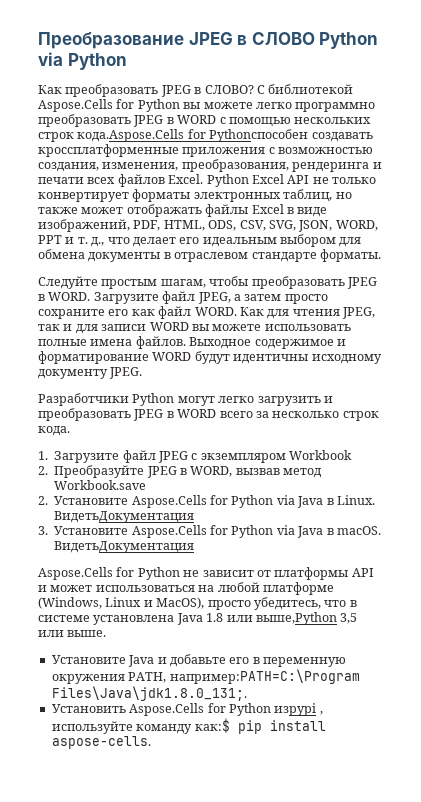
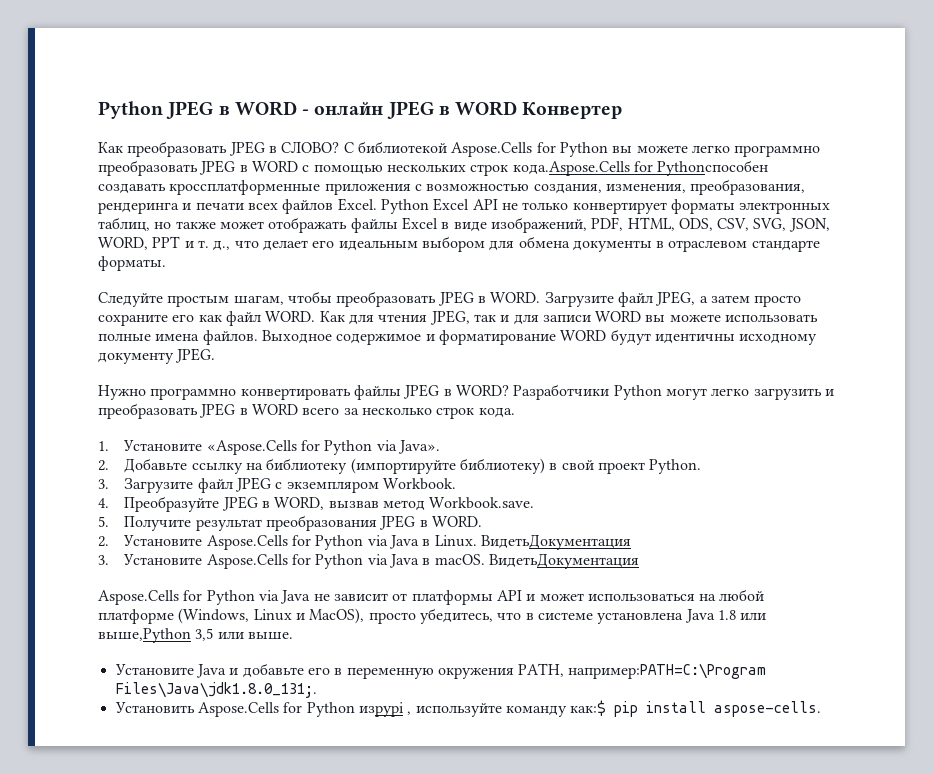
- Преобразование JPEG в СЛОВО Python via Python
+ Python JPEG в WORD - онлайн JPEG в WORD Конвертер
+ Нужно программно конвертировать файлы JPEG в WORD?
- 1. Загрузите файл JPEG с экземпляром Workbook
- 2. Преобразуйте JPEG в WORD, вызвав метод Workbook.save
+ 1. Установите «Aspose.Cells for Python via Java».
+ 2. Добавьте ссылку на библиотеку (импортируйте библиотеку) в свой проект Python.
+ 3. Загрузите файл JPEG с экземпляром Workbook.
+ 4. Преобразуйте JPEG в WORD, вызвав метод Workbook.save.
+ 5. Получите результат преобразования JPEG в WORD.
- Aspose.Cells for Python не зависит от платформы API и может использоваться на любой платформе (Windows, Linux и MacOS), просто убедитесь, что в системе установлена Java 1.8 или выше,Python 3,5 или выше.
+ Aspose.Cells for Python via Java не зависит от платформы API и может использоваться на любой платформе (Windows, Linux и MacOS), просто убедитесь, что в системе установлена Java 1.8 или выше,Python 3,5 или выше.

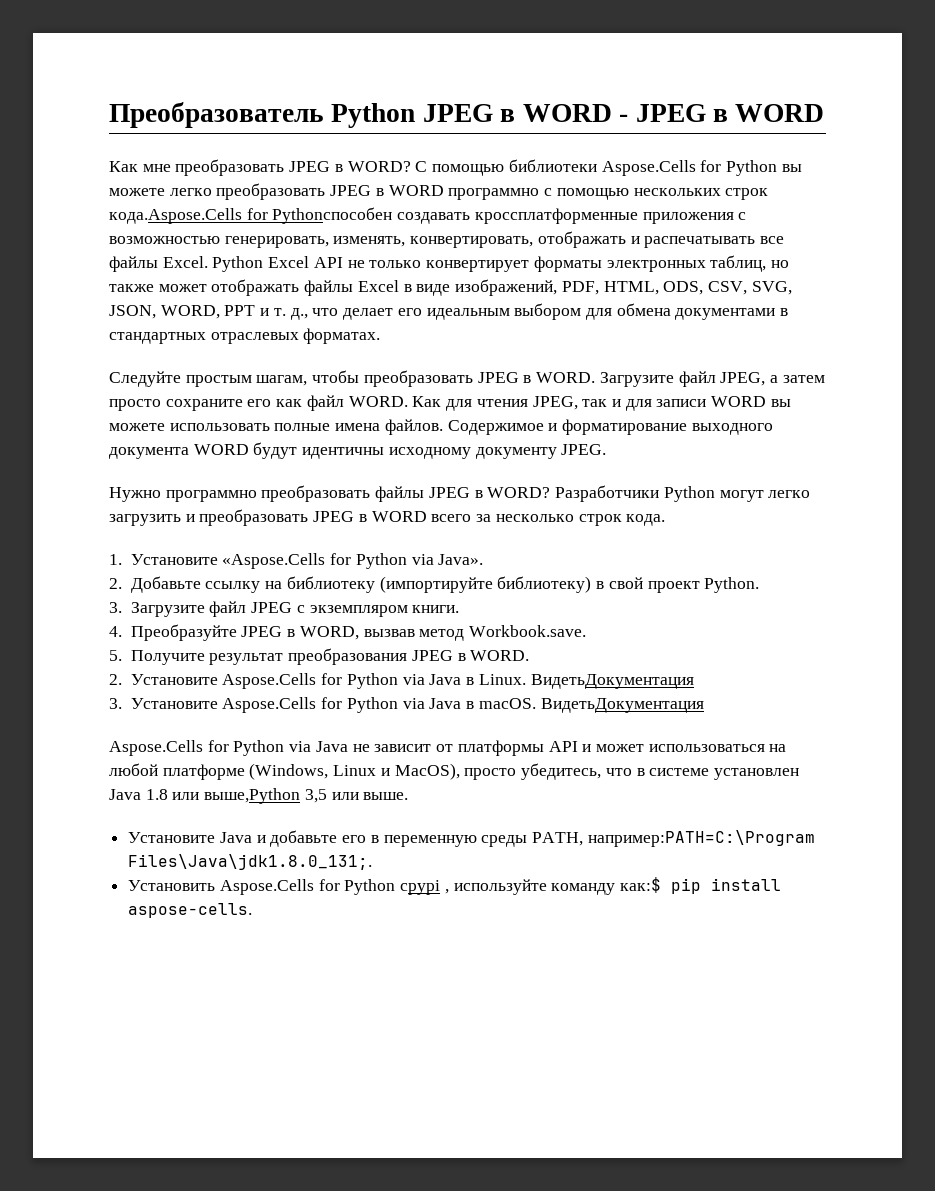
- Python JPEG в WORD - онлайн JPEG в WORD Конвертер
- Как преобразовать JPEG в СЛОВО? С библиотекой Aspose.Cells for Python вы можете легко программно преобразовать JPEG в WORD с помощью нескольких строк кода.Aspose.Cells for Pythonспособен создавать кроссплатформенные приложения с возможностью создания, изменения, преобразования, рендеринга и печати всех файлов Excel.
+ Преобразователь Python JPEG в WORD - JPEG в WORD
+ Как мне преобразовать JPEG в WORD? С помощью библиотеки Aspose.Cells for Python вы можете легко преобразовать JPEG в WORD программно с помощью нескольких строк кода.Aspose.Cells for Pythonспособен создавать кроссплатформенные приложения с возможностью генерировать, изменять, конвертировать, отображать и распечатывать все файлы Excel.
- Python Excel API не только конвертирует форматы электронных таблиц, но также может отображать файлы Excel в виде изображений, PDF, HTML, ODS, CSV, SVG, JSON, WORD, PPT и т. д., что делает его идеальным выбором для обмена документы в отраслевом стандарте форматы.
+ Python Excel API не только конвертирует форматы электронных таблиц, но также может отображать файлы Excel в виде изображений, PDF, HTML, ODS, CSV, SVG, JSON, WORD, PPT и т. д., что делает его идеальным выбором для обмена документами в стандартных отраслевых форматах.
- Выходное содержимое и форматирование WORD будут идентичны исходному документу JPEG.
+ Содержимое и форматирование выходного документа WORD будут идентичны исходному документу JPEG.
- Нужно программно конвертировать файлы JPEG в WORD?
+ Нужно программно преобразовать файлы JPEG в WORD?
- 3. Загрузите файл JPEG с экземпляром Workbook.
+ 3. Загрузите файл JPEG с экземпляром книги.
- Aspose.Cells for Python via Java не зависит от платформы API и может использоваться на любой платформе (Windows, Linux и MacOS), просто убедитесь, что в системе установлена Java 1.8 или выше,Python 3,5 или выше.
+ Aspose.Cells for Python via Java не зависит от платформы API и может использоваться на любой платформе (Windows, Linux и MacOS), просто убедитесь, что в системе установлен Java 1.8 или выше,Python 3,5 или выше.
- Установите Java и добавьте его в переменную окружения PATH, например:PATH=C:\Program Files\Java\jdk1.8.0_131;.
+ Установите Java и добавьте его в переменную среды PATH, например:PATH=C:\Program Files\Java\jdk1.8.0_131;.
- Установить Aspose.Cells for Python изpypi , используйте команду как:$ pip install aspose-cells.
+ Установить Aspose.Cells for Python сpypi , используйте команду как:$ pip install aspose-cells.

